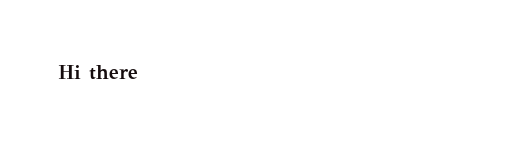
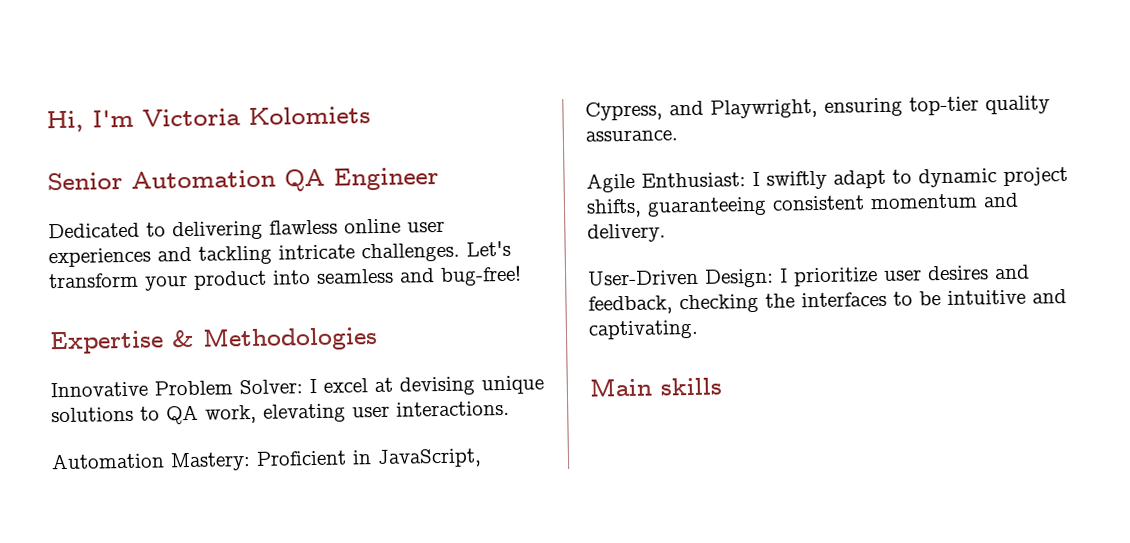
- Hi there
+ Hi, I'm Victoria Kolomiets
+ Senior Automation QA Engineer
+ Dedicated to delivering flawless online user experiences and tackling intricate challenges. Let's transform your product into seamless and bug-free!
+ Expertise & Methodologies
+ Innovative Problem Solver: I excel at devising unique solutions to QA work, elevating user interactions.
+ Automation Mastery: Proficient in JavaScript, Cypress, and Playwright, ensuring top-tier quality assurance.
+ Agile Enthusiast: I swiftly adapt to dynamic project shifts, guaranteeing consistent momentum and delivery.
+ User-Driven Design: I prioritize user desires and feedback, checking the interfaces to be intuitive and captivating.
+ Main skills

